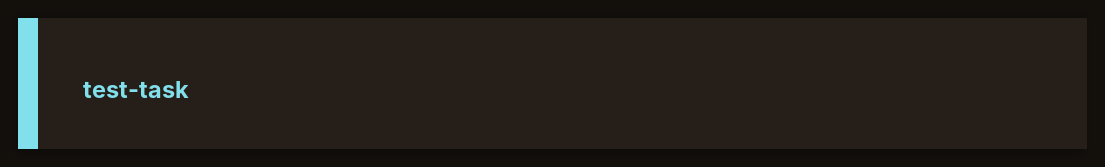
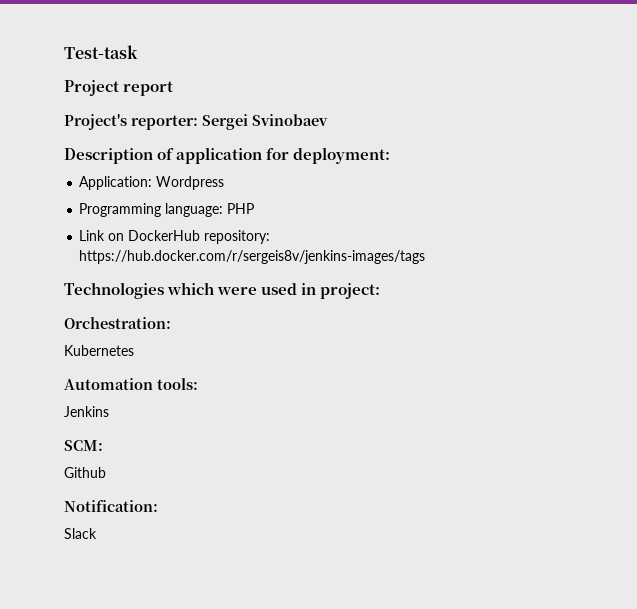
- test-task
+ Test-task
+ Project report
+ Project's reporter: Sergei Svinobaev
+ Description of application for deployment:
+ Application: Wordpress
+ Programming language: PHP
+ Link on DockerHub repository: https://hub.docker.com/r/sergeis8v/jenkins-images/tags
+ Technologies which were used in project:
+ Orchestration:
+ Kubernetes
+ Automation tools:
+ Jenkins
+ SCM:
+ Github
+ Notification:
+ Slack

